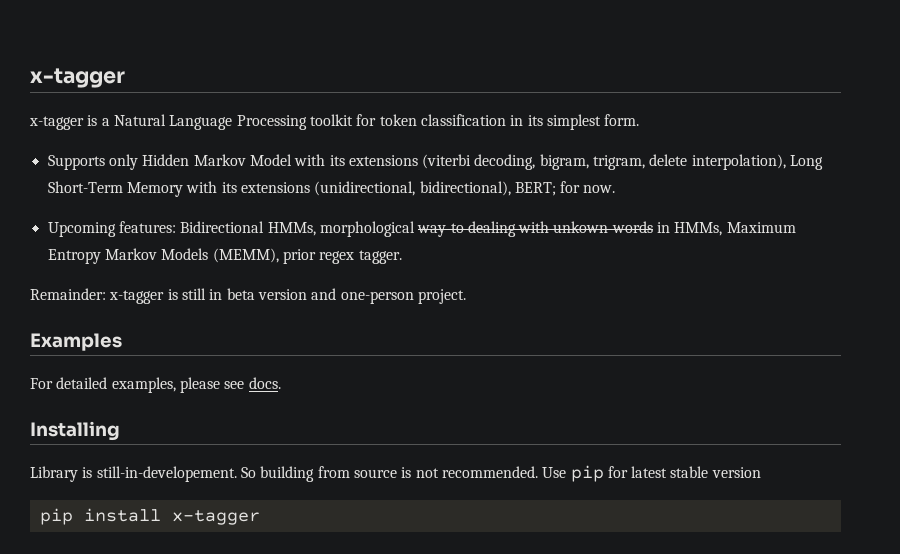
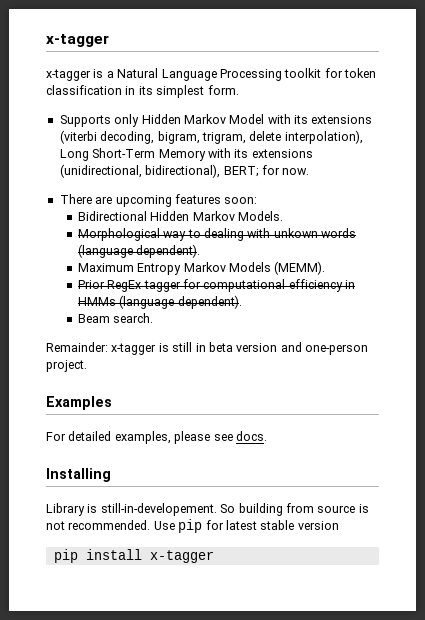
- Upcoming features: Bidirectional HMMs, morphological way to dealing with unkown words in HMMs, Maximum Entropy Markov Models (MEMM), prior regex tagger.
+ There are upcoming features soon:
+ Bidirectional Hidden Markov Models.
+ Morphological way to dealing with unkown words (language dependent).
+ Maximum Entropy Markov Models (MEMM).
+ Prior RegEx tagger for computational efficiency in HMMs (language dependent).
+ Beam search.

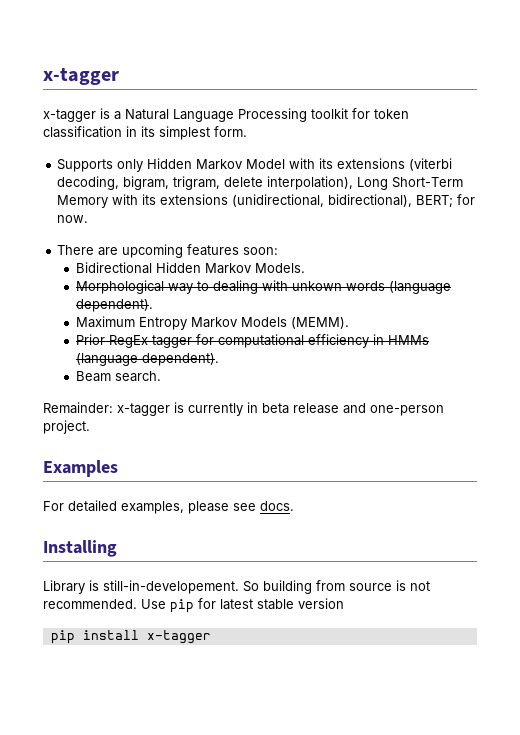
- Remainder: x-tagger is still in beta version and one-person project.
+ Remainder: x-tagger is currently in beta release and one-person project.

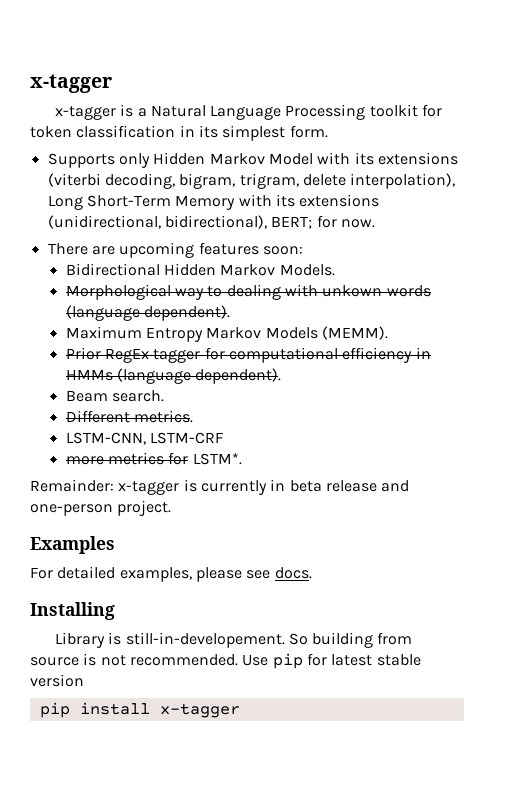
+ Different metrics.
+ LSTM-CNN, LSTM-CRF
+ more metrics for LSTM*.

